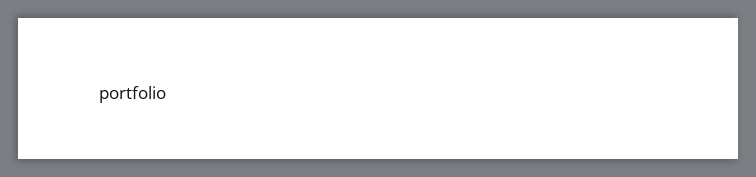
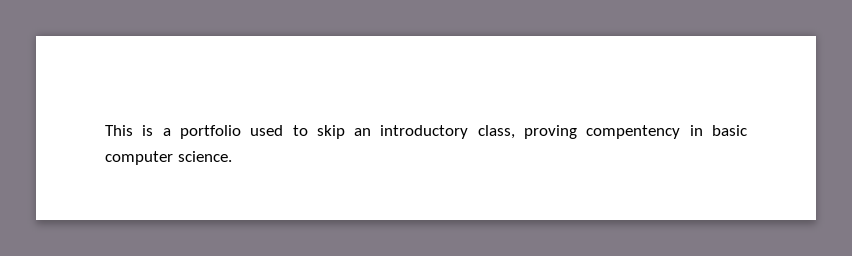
- portfolio
+ This is a portfolio used to skip an introductory class, proving compentency in basic computer science.

